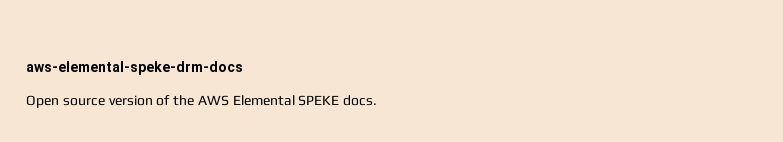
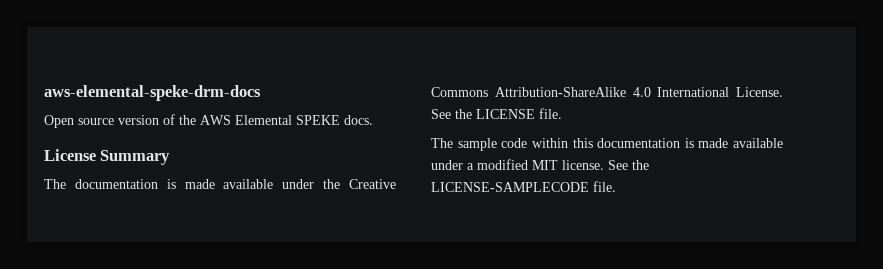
+ License Summary
+ The documentation is made available under the Creative Commons Attribution-ShareAlike 4.0 International License. See the LICENSE file.
+ The sample code within this documentation is made available under a modified MIT license. See the LICENSE-SAMPLECODE file.

